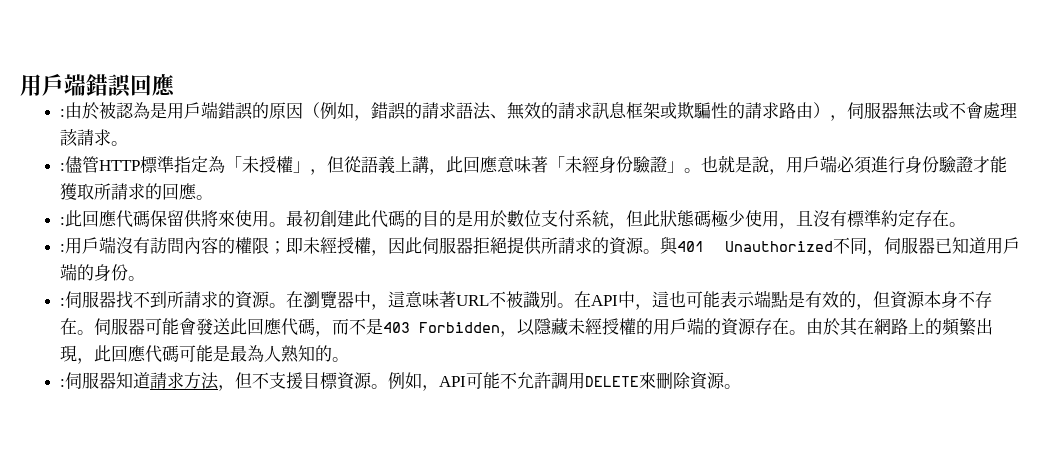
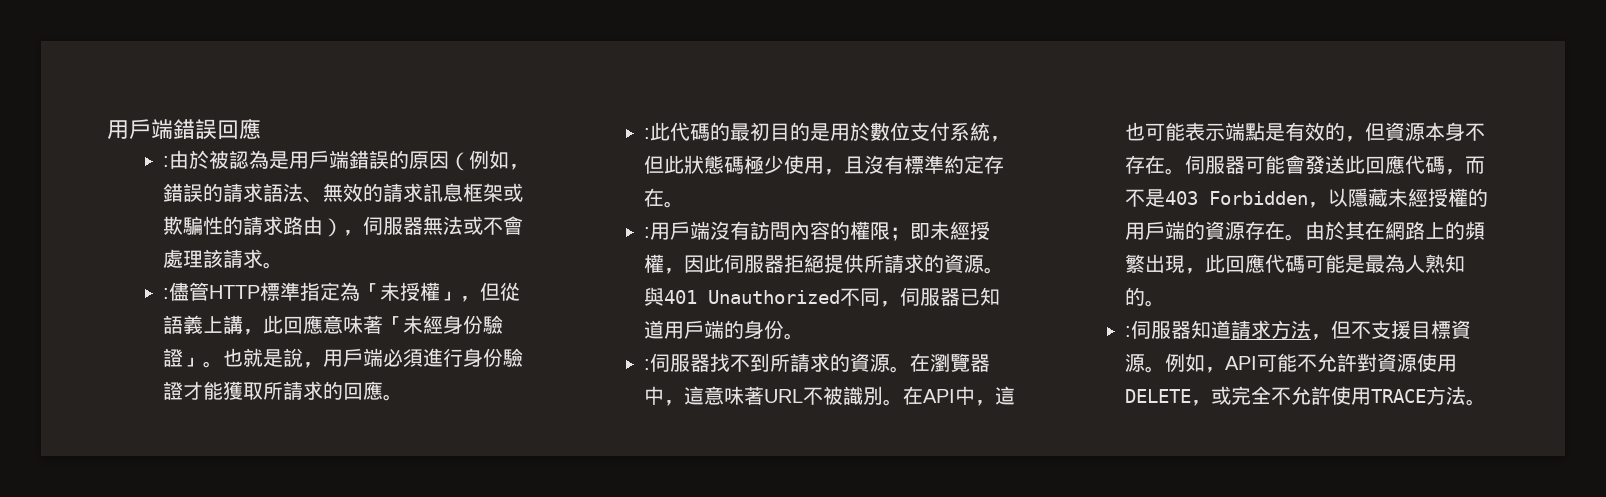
- :此回應代碼保留供將來使用。最初創建此代碼的目的是用於數位支付系統，但此狀態碼極少使用，且沒有標準約定存在。
+ :此代碼的最初目的是用於數位支付系統，但此狀態碼極少使用，且沒有標準約定存在。
- 例如，API可能不允許調用DELETE來刪除資源。
+ 例如，API可能不允許對資源使用DELETE，或完全不允許使用TRACE方法。

